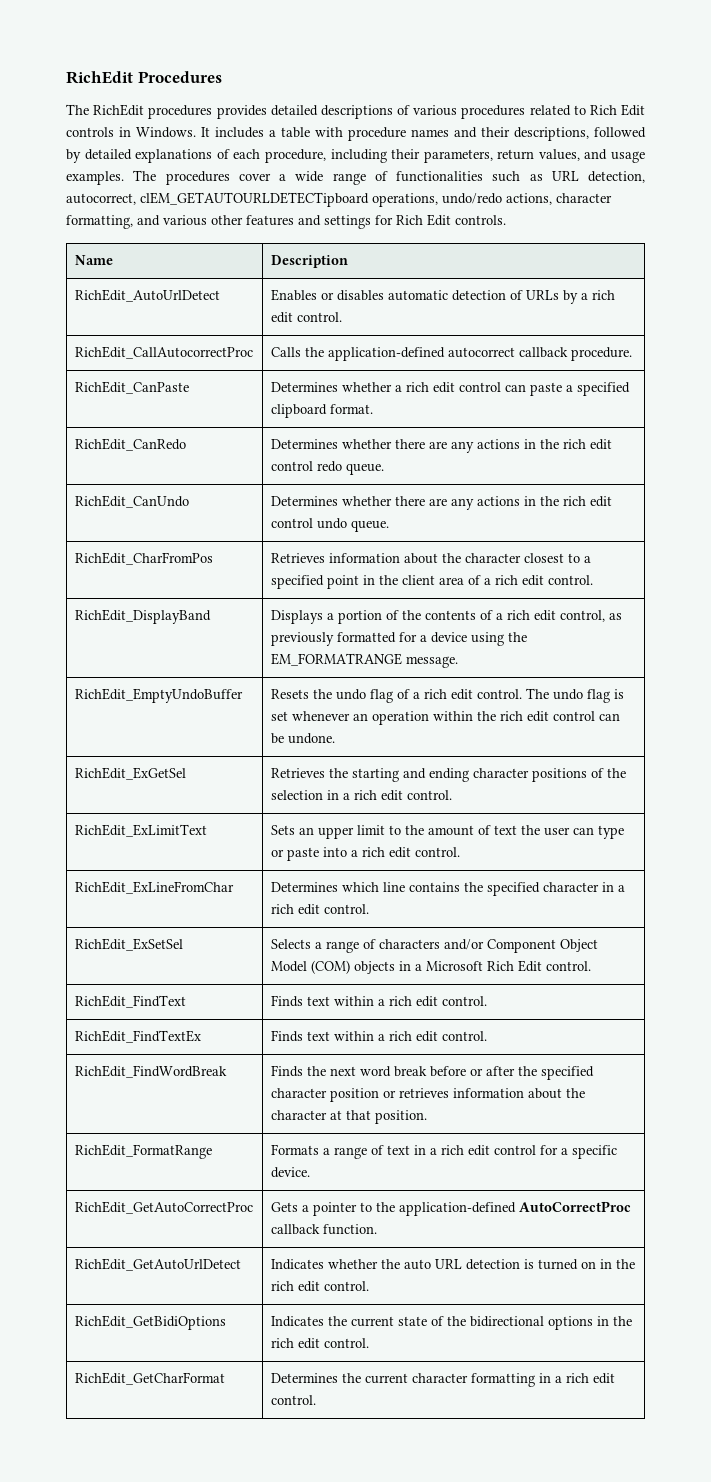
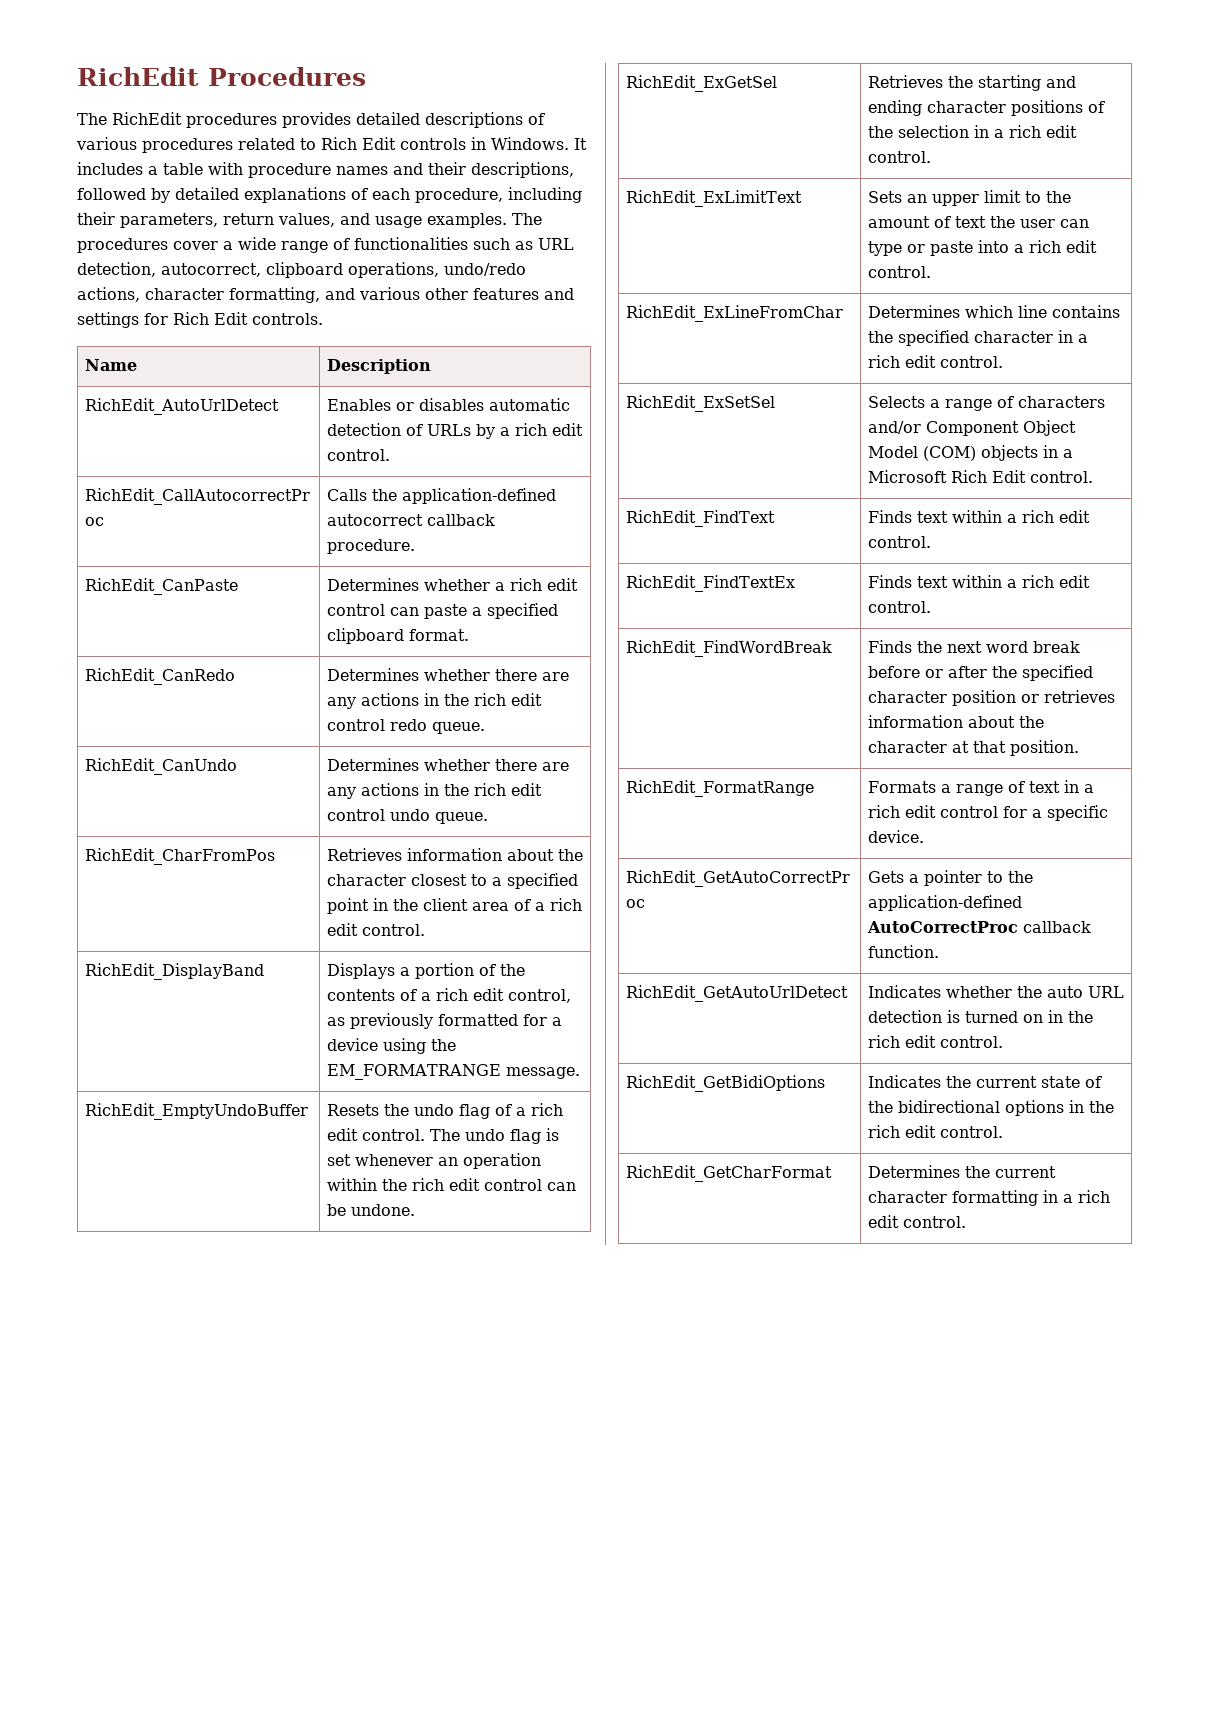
- The procedures cover a wide range of functionalities such as URL detection, autocorrect, clEM_GETAUTOURLDETECTipboard operations, undo/redo actions, character formatting, and various other features and settings for Rich Edit controls.
+ The procedures cover a wide range of functionalities such as URL detection, autocorrect, clipboard operations, undo/redo actions, character formatting, and various other features and settings for Rich Edit controls.

